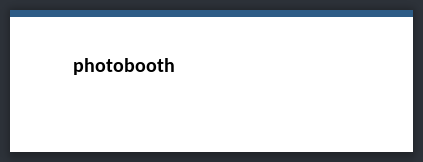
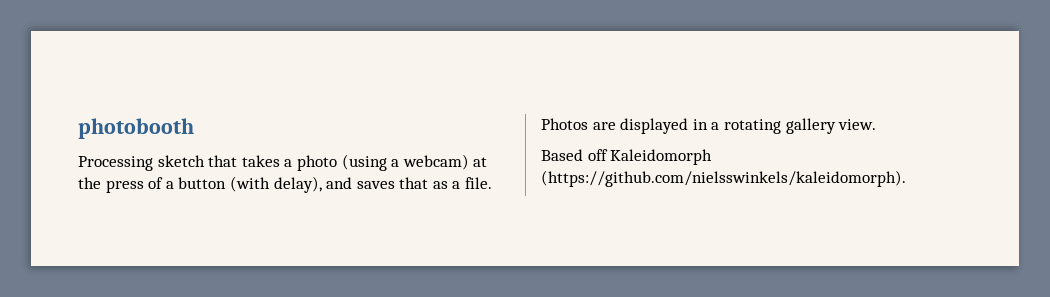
+ Processing sketch that takes a photo (using a webcam) at the press of a button (with delay), and saves that as a file. Photos are displayed in a rotating gallery view.
+ Based off Kaleidomorph (https://github.com/nielsswinkels/kaleidomorph).

